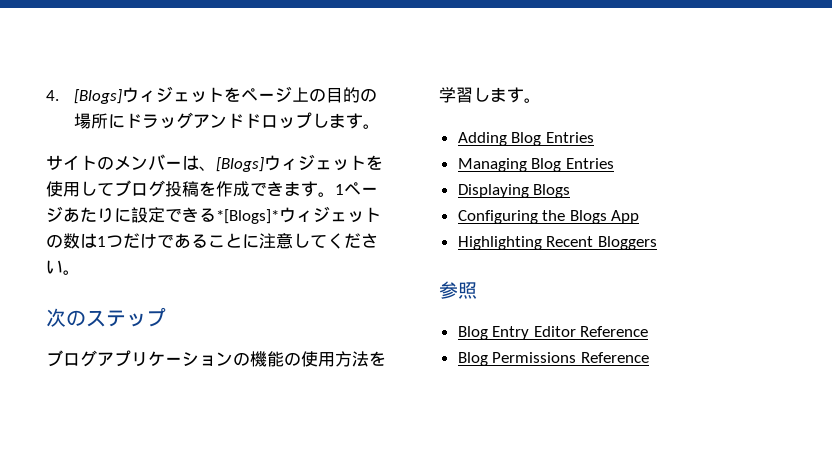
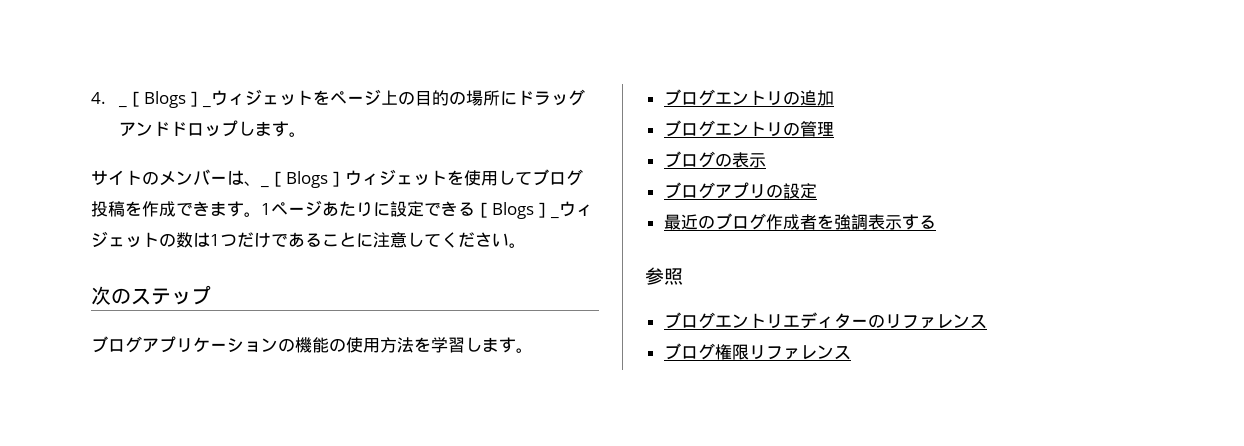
- 4. [Blogs]ウィジェットをページ上の目的の場所にドラッグアンドドロップします。
+ 4. _［Blogs］_ウィジェットをページ上の目的の場所にドラッグアンドドロップします。
- サイトのメンバーは、[Blogs]ウィジェットを使用してブログ投稿を作成できます。
+ サイトのメンバーは、_［Blogs］ウィジェットを使用してブログ投稿を作成できます。
- 1ページあたりに設定できる*[Blogs]*ウィジェットの数は1つだけであることに注意してください。
+ 1ページあたりに設定できる［Blogs］_ウィジェットの数は1つだけであることに注意してください。
- Adding Blog Entries
- Managing Blog Entries
- Displaying Blogs
- Configuring the Blogs App
- Highlighting Recent Bloggers
+ ブログエントリの追加
+ ブログエントリの管理
+ ブログの表示
+ ブログアプリの設定
+ 最近のブログ作成者を強調表示する
  参照
- Blog Entry Editor Reference
- Blog Permissions Reference
+ ブログエントリエディターのリファレンス
+ ブログ権限リファレンス

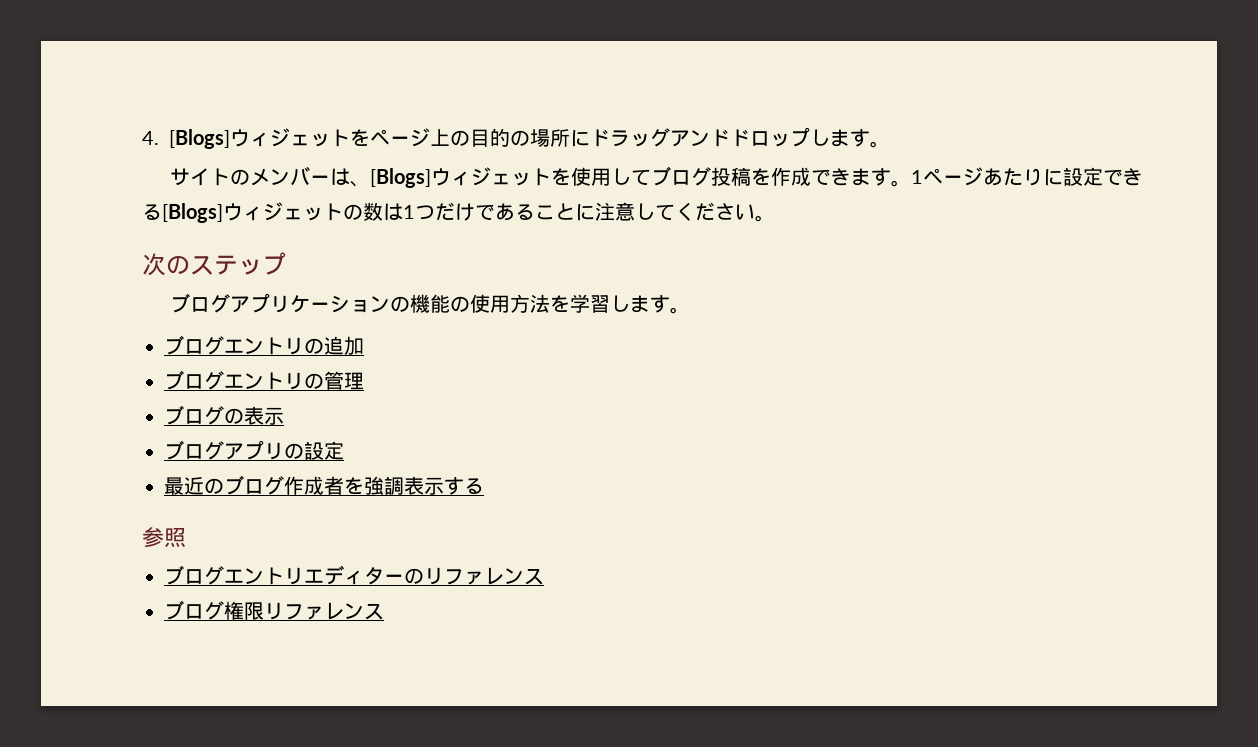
- 4. _［Blogs］_ウィジェットをページ上の目的の場所にドラッグアンドドロップします。
+ 4. [Blogs]ウィジェットをページ上の目的の場所にドラッグアンドドロップします。
- サイトのメンバーは、_［Blogs］ウィジェットを使用してブログ投稿を作成できます。
+ サイトのメンバーは、[Blogs]ウィジェットを使用してブログ投稿を作成できます。
- 1ページあたりに設定できる［Blogs］_ウィジェットの数は1つだけであることに注意してください。
+ 1ページあたりに設定できる[Blogs]ウィジェットの数は1つだけであることに注意してください。

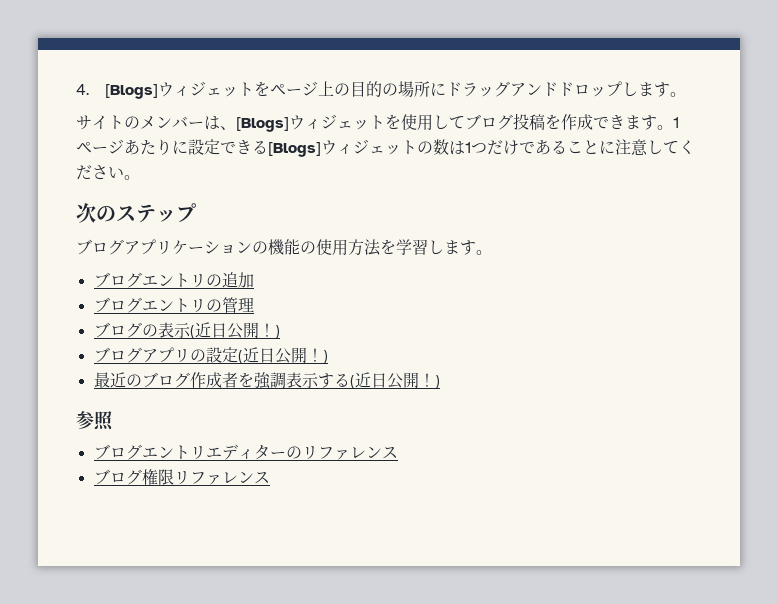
- ブログの表示
+ ブログの表示(近日公開！)
- ブログアプリの設定
+ ブログアプリの設定(近日公開！)
- 最近のブログ作成者を強調表示する
+ 最近のブログ作成者を強調表示する(近日公開！)

